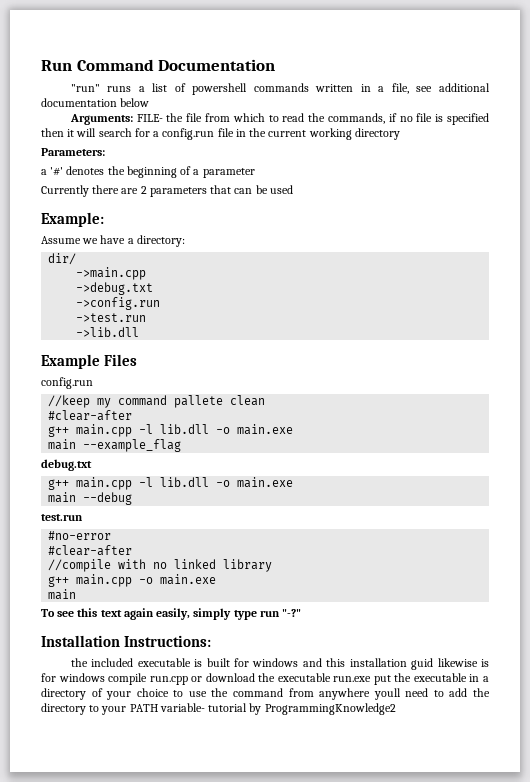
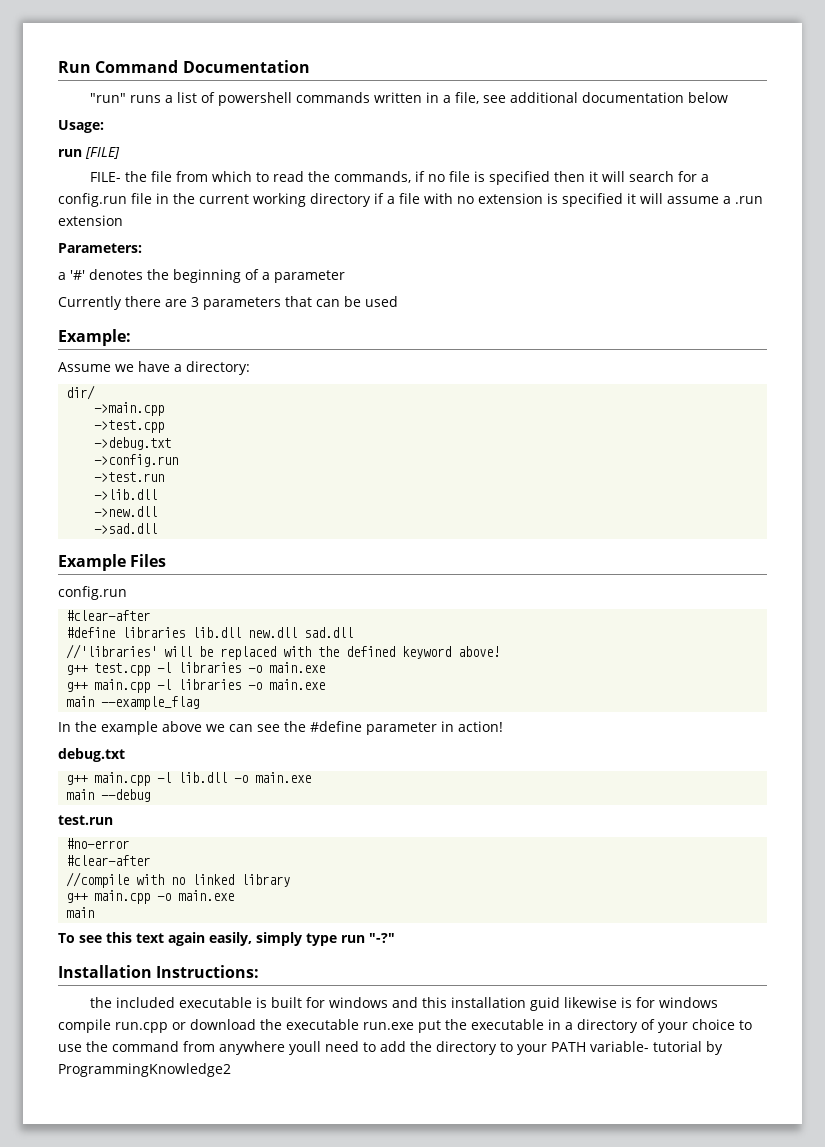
- Arguments: FILE- the file from which to read the commands, if no file is specified then it will search for a config.run file in the current working directory
+ Usage:
+ run [FILE]
+ FILE- the file from which to read the commands, if no file is specified then it will search for a config.run file in the current working directory if a file with no extension is specified it will assume a .run extension
- Currently there are 2 parameters that can be used
+ Currently there are 3 parameters that can be used
+ ->test.cpp
+ ->new.dll
+ ->sad.dll
  Example Files
  config.run
- //keep my command pallete clean
  #clear-after
- g++ main.cpp -l lib.dll -o main.exe
+ #define libraries lib.dll new.dll sad.dll
+ //'libraries' will be replaced with the defined keyword above!
+ g++ test.cpp -l libraries -o main.exe
+ g++ main.cpp -l libraries -o main.exe
+ In the example above we can see the #define parameter in action!

